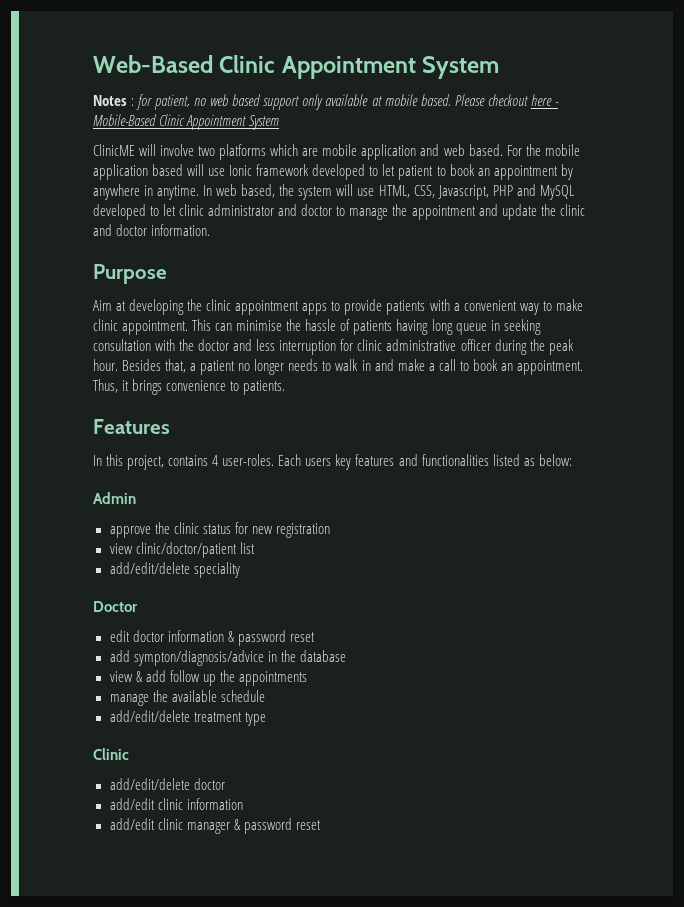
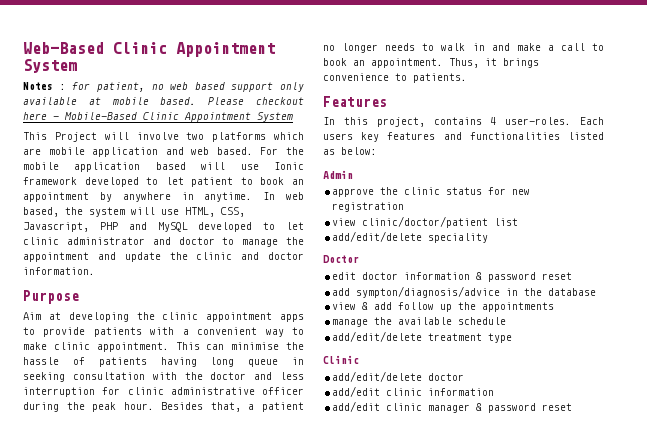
- ClinicME will involve two platforms which are mobile application and web based.
+ This Project will involve two platforms which are mobile application and web based.

